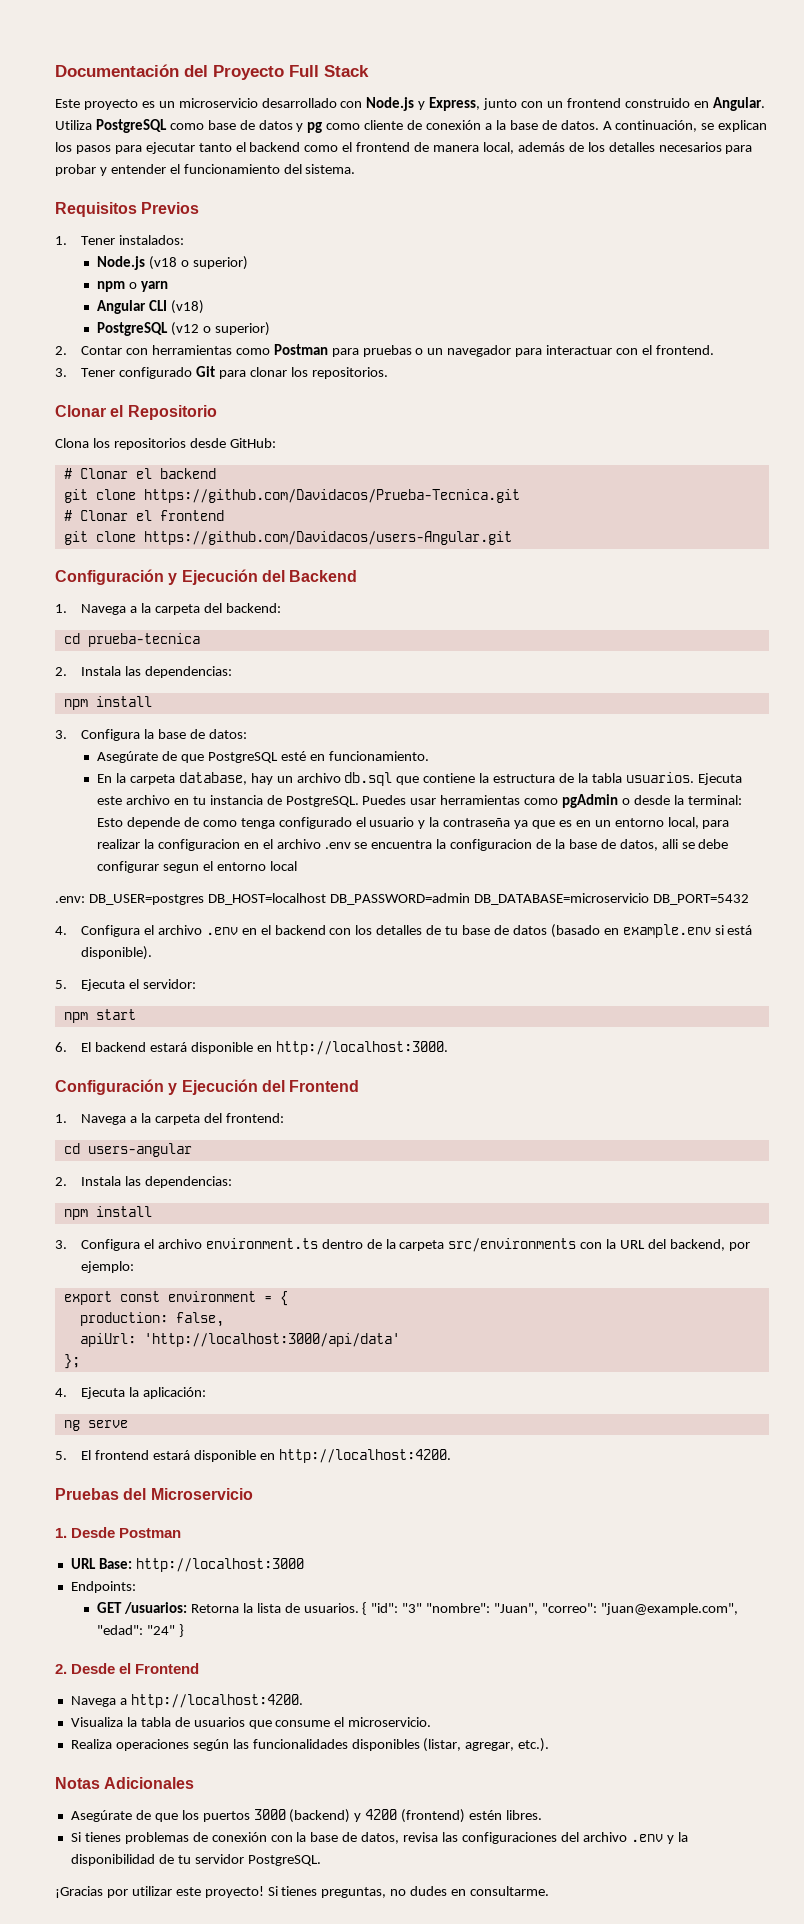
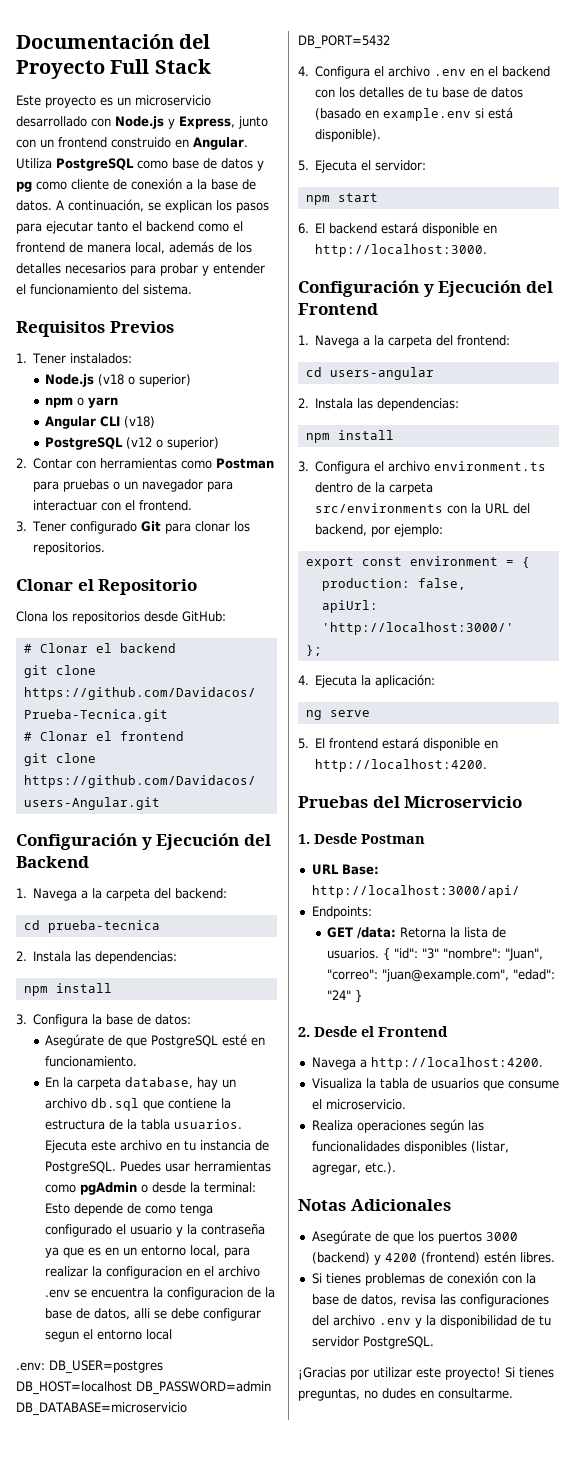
- apiUrl: 'http://localhost:3000/api/data'
+ apiUrl: 'http://localhost:3000/'
- URL Base: http://localhost:3000
+ URL Base: http://localhost:3000/api/
- GET /usuarios: Retorna la lista de usuarios.
+ GET /data: Retorna la lista de usuarios.

